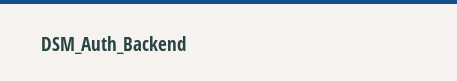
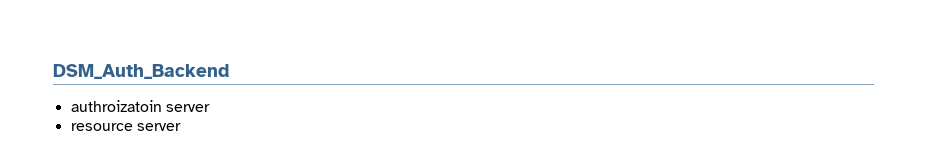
+ authroizatoin server
+ resource server

